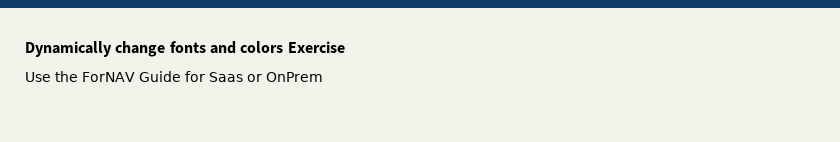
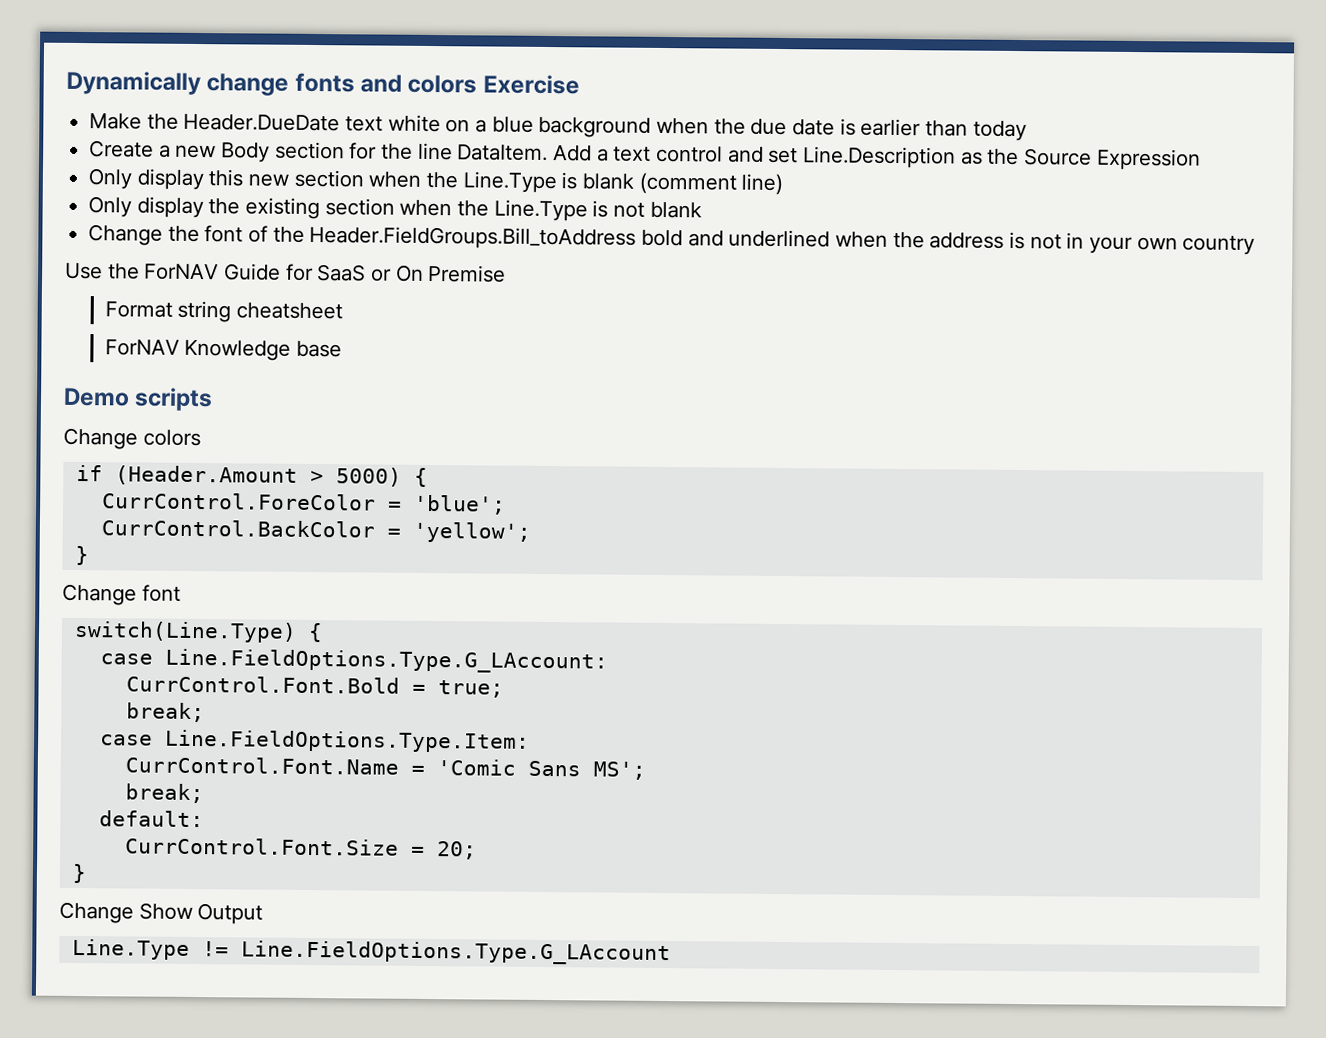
+ Make the Header.DueDate text white on a blue background when the due date is earlier than today
+ Create a new Body section for the line DataItem. Add a text control and set Line.Description as the Source Expression
+ Only display this new section when the Line.Type is blank (comment line)
+ Only display the existing section when the Line.Type is not blank
+ Change the font of the Header.FieldGroups.Bill_toAddress bold and underlined when the address is not in your own country
- Use the ForNAV Guide for Saas or OnPrem
+ Use the ForNAV Guide for SaaS or On Premise
+ Format string cheatsheet
+ ForNAV Knowledge base
+ Demo scripts
+ Change colors
+ if (Header.Amount > 5000) {
+ CurrControl.ForeColor = 'blue';
+ CurrControl.BackColor = 'yellow';
+ }
+ Change font
+ switch(Line.Type) {
+ case Line.FieldOptions.Type.G_LAccount:
+ CurrControl.Font.Bold = true;
+ break;
+ case Line.FieldOptions.Type.Item:
+ CurrControl.Font.Name = 'Comic Sans MS';
+ break;
+ default:
+ CurrControl.Font.Size = 20;
+ }
+ Change Show Output
+ Line.Type != Line.FieldOptions.Type.G_LAccount

